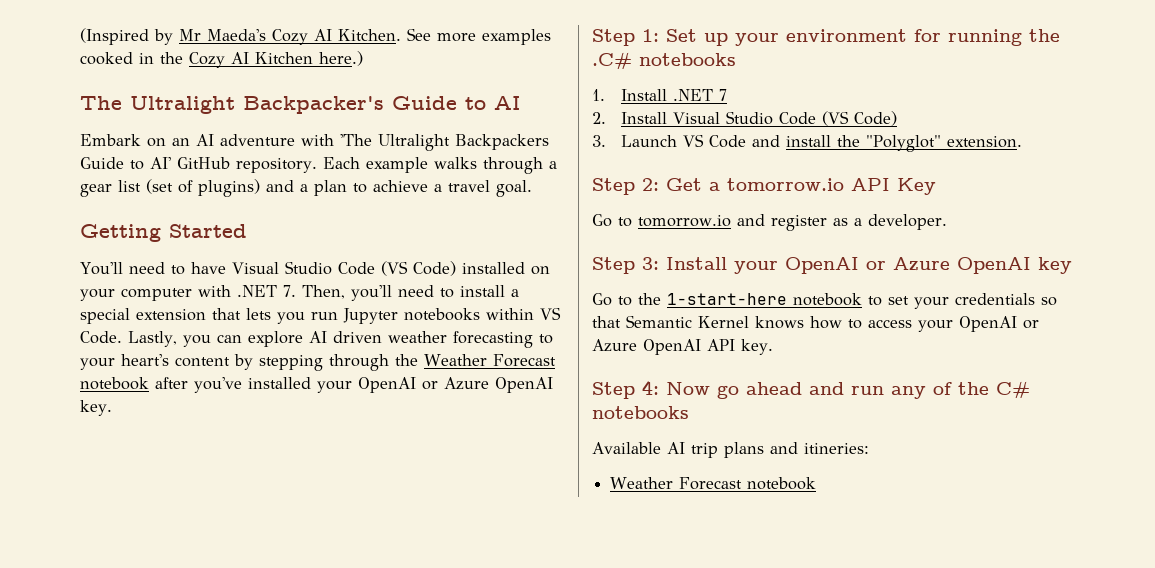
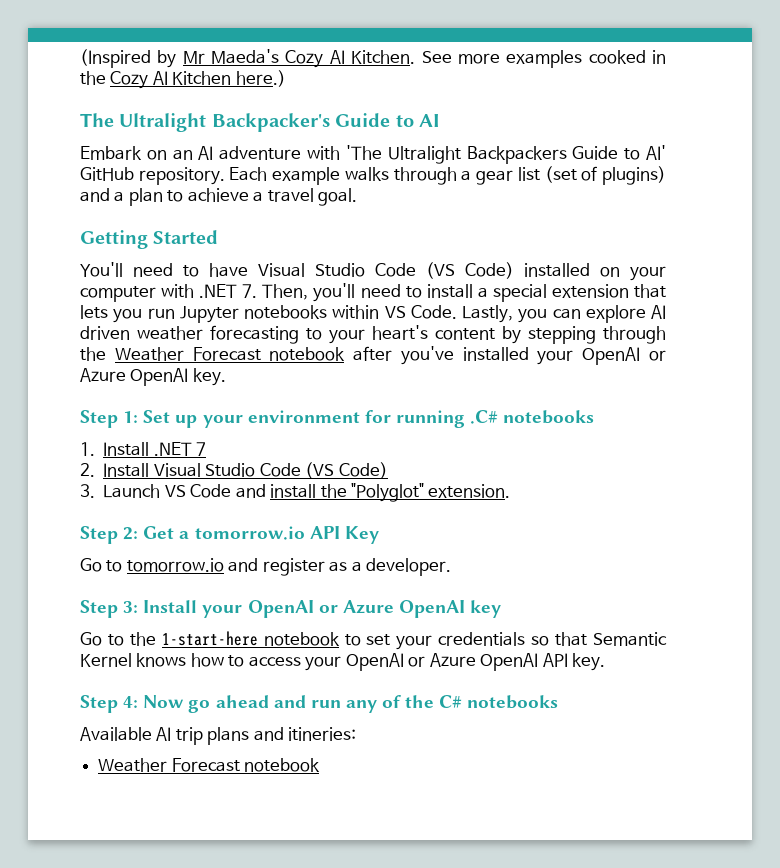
- Step 1: Set up your environment for running the .C# notebooks
+ Step 1: Set up your environment for running .C# notebooks

